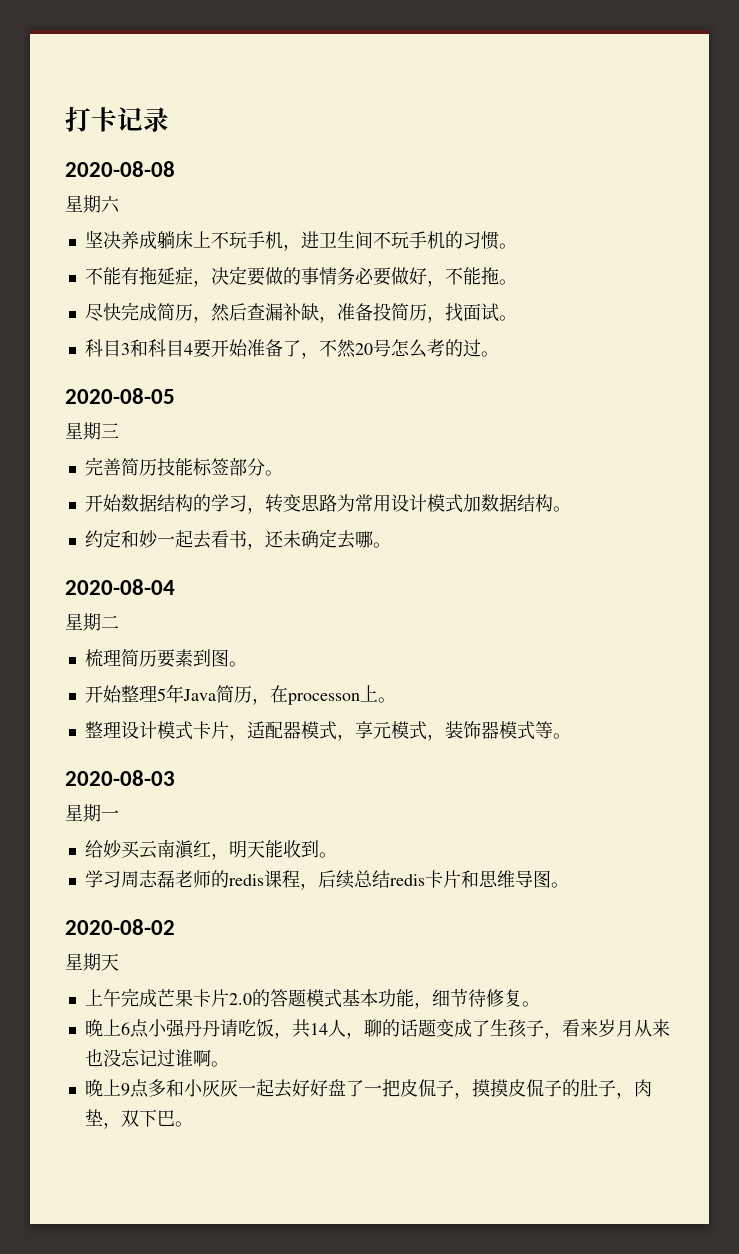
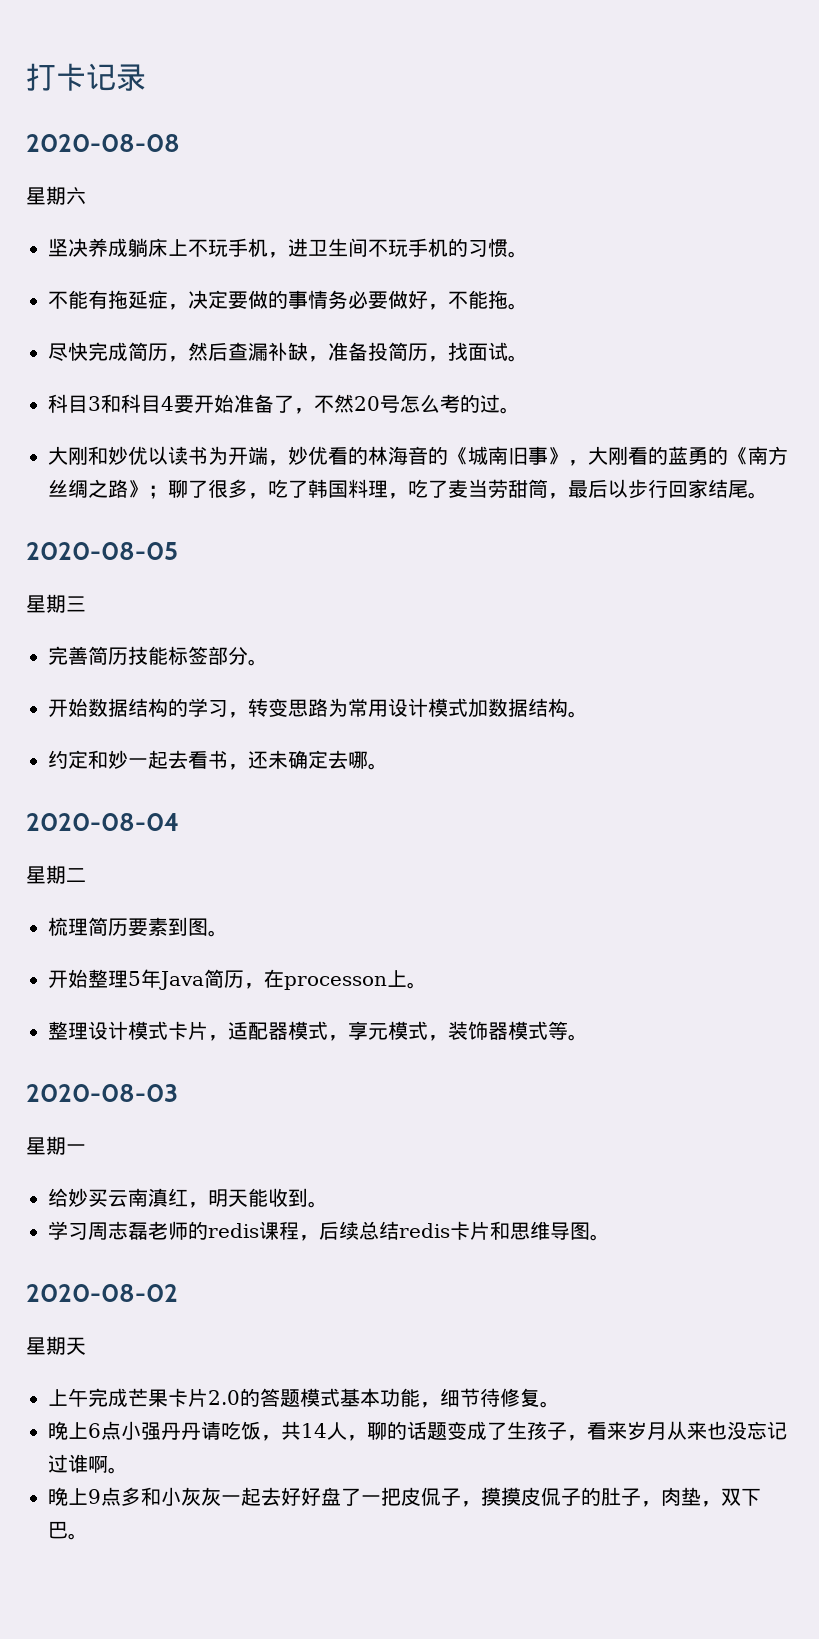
+ 大刚和妙优以读书为开端，妙优看的林海音的《城南旧事》，大刚看的蓝勇的《南方丝绸之路》；聊了很多，吃了韩国料理，吃了麦当劳甜筒，最后以步行回家结尾。

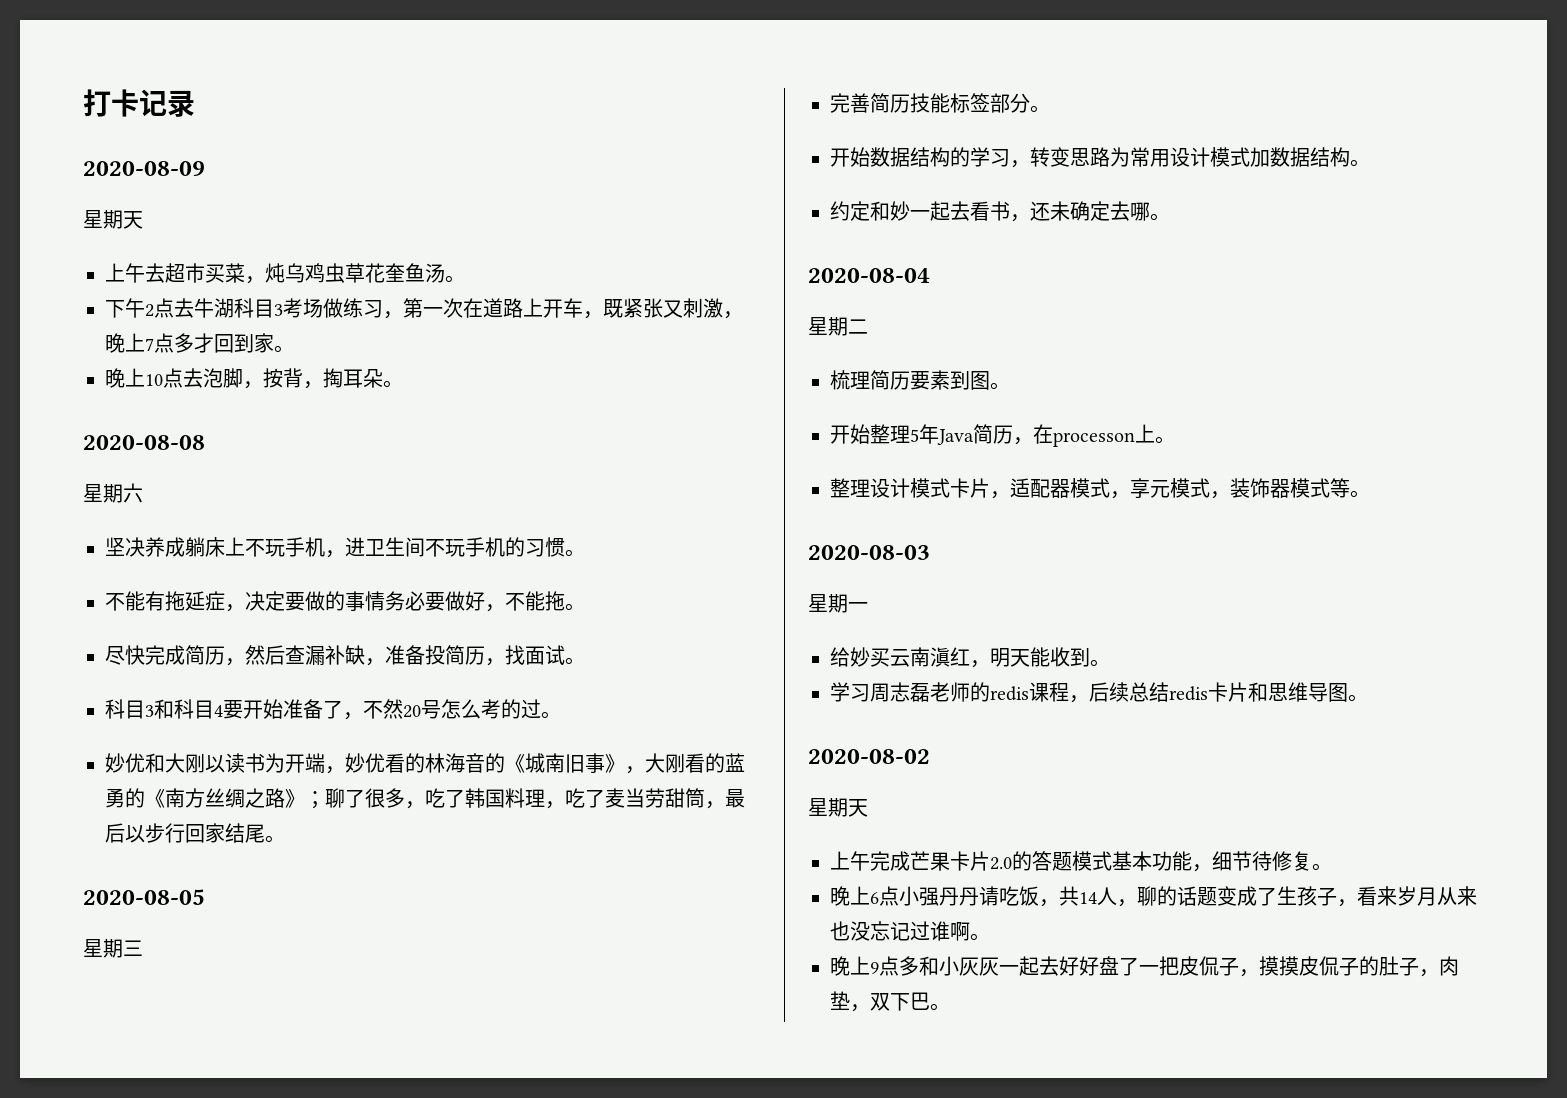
+ 2020-08-09
+ 星期天
+ 上午去超市买菜，炖乌鸡虫草花奎鱼汤。
+ 下午2点去牛湖科目3考场做练习，第一次在道路上开车，既紧张又刺激，晚上7点多才回到家。
+ 晚上10点去泡脚，按背，掏耳朵。
- 大刚和妙优以读书为开端，妙优看的林海音的《城南旧事》，大刚看的蓝勇的《南方丝绸之路》；聊了很多，吃了韩国料理，吃了麦当劳甜筒，最后以步行回家结尾。
+ 妙优和大刚以读书为开端，妙优看的林海音的《城南旧事》，大刚看的蓝勇的《南方丝绸之路》；聊了很多，吃了韩国料理，吃了麦当劳甜筒，最后以步行回家结尾。

